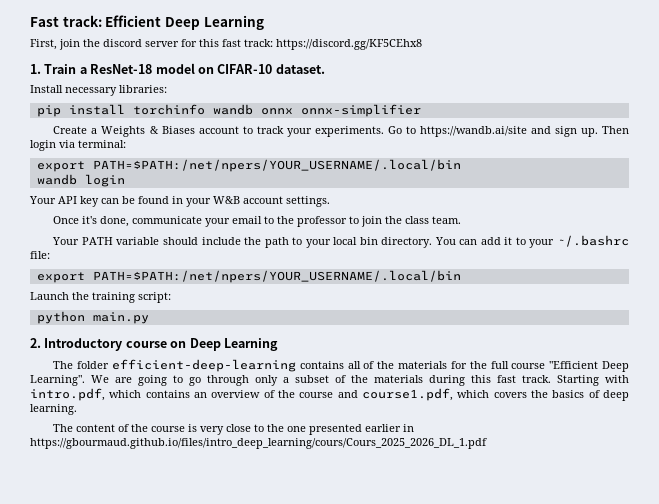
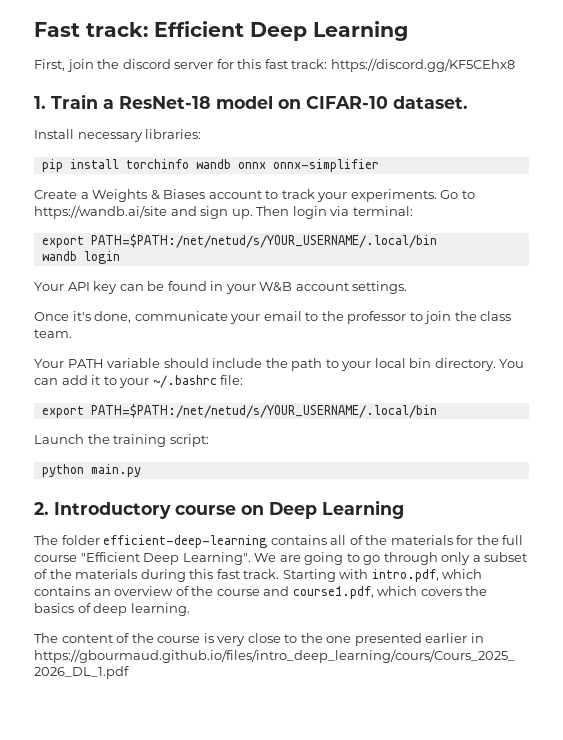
  Then login via terminal:
- export PATH=$PATH:/net/npers/YOUR_USERNAME/.local/bin
+ export PATH=$PATH:/net/netud/s/YOUR_USERNAME/.local/bin
  You can add it to your ~/.bashrc file:
- export PATH=$PATH:/net/npers/YOUR_USERNAME/.local/bin
+ export PATH=$PATH:/net/netud/s/YOUR_USERNAME/.local/bin

